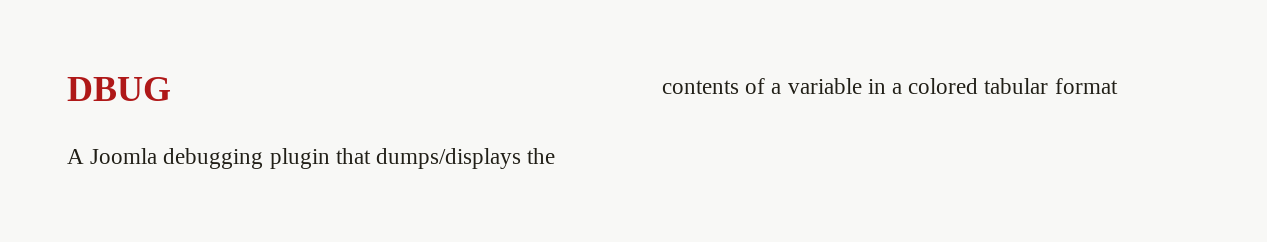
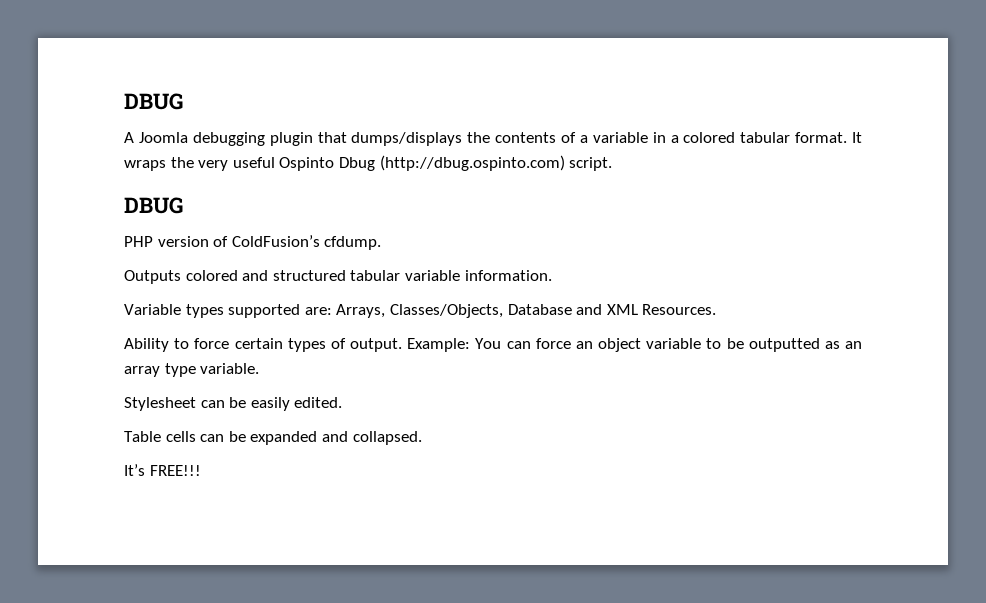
- A Joomla debugging plugin that dumps/displays the contents of a variable in a colored tabular format
+ A Joomla debugging plugin that dumps/displays the contents of a variable in a colored tabular format. It wraps the very useful Ospinto Dbug (http://dbug.ospinto.com) script.
+ DBUG
+ PHP version of ColdFusion’s cfdump.
+ Outputs colored and structured tabular variable information.
+ Variable types supported are: Arrays, Classes/Objects, Database and XML Resources.
+ Ability to force certain types of output. Example: You can force an object variable to be outputted as an array type variable.
+ Stylesheet can be easily edited.
+ Table cells can be expanded and collapsed.
+ It’s FREE!!!

